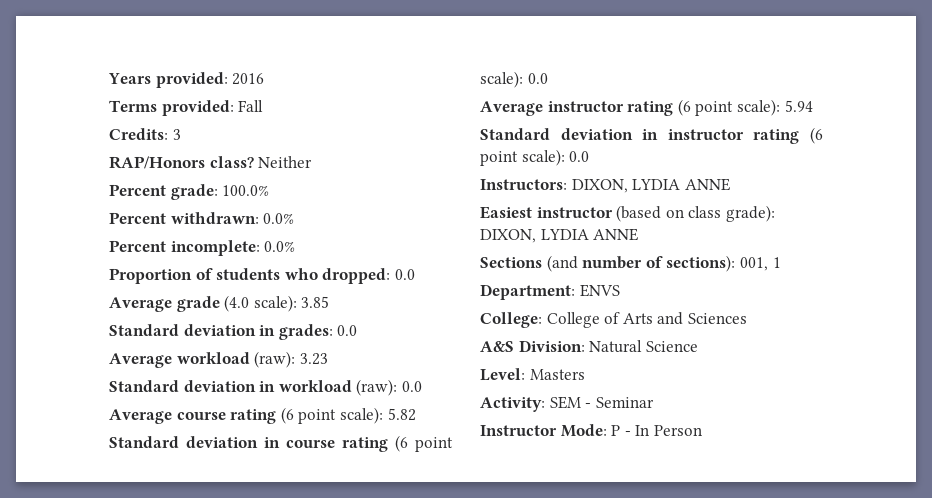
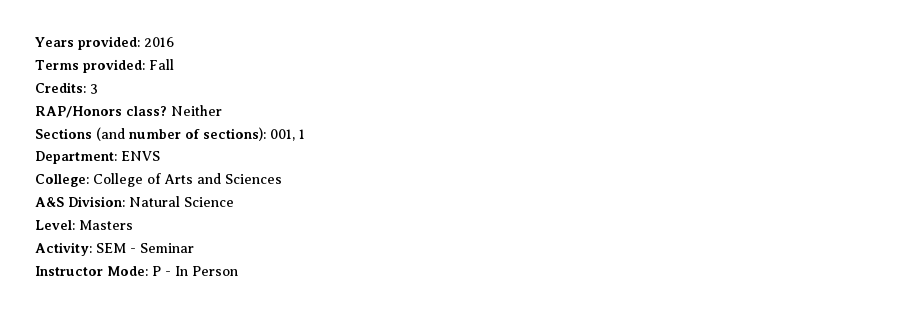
- Percent grade: 100.0%
- Percent withdrawn: 0.0%
- Percent incomplete: 0.0%
- Proportion of students who dropped: 0.0
- Average grade (4.0 scale): 3.85
- Standard deviation in grades: 0.0
- Average workload (raw): 3.23
- Standard deviation in workload (raw): 0.0
- Average course rating (6 point scale): 5.82
- Standard deviation in course rating (6 point scale): 0.0
- Average instructor rating (6 point scale): 5.94
- Standard deviation in instructor rating (6 point scale): 0.0
- Instructors: DIXON, LYDIA ANNE
- Easiest instructor (based on class grade): DIXON, LYDIA ANNE

